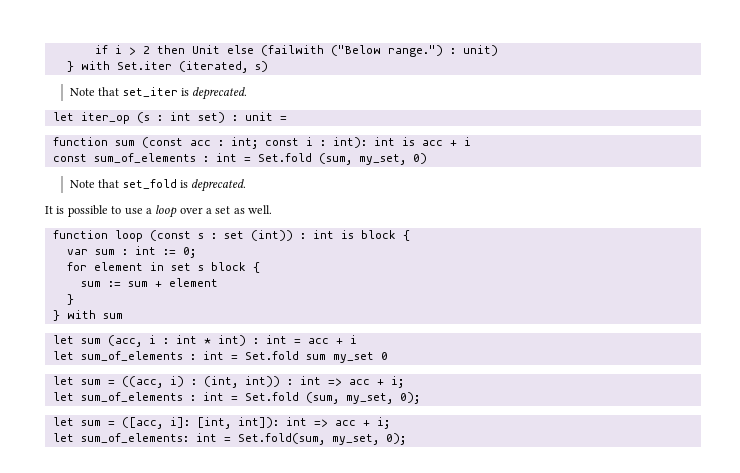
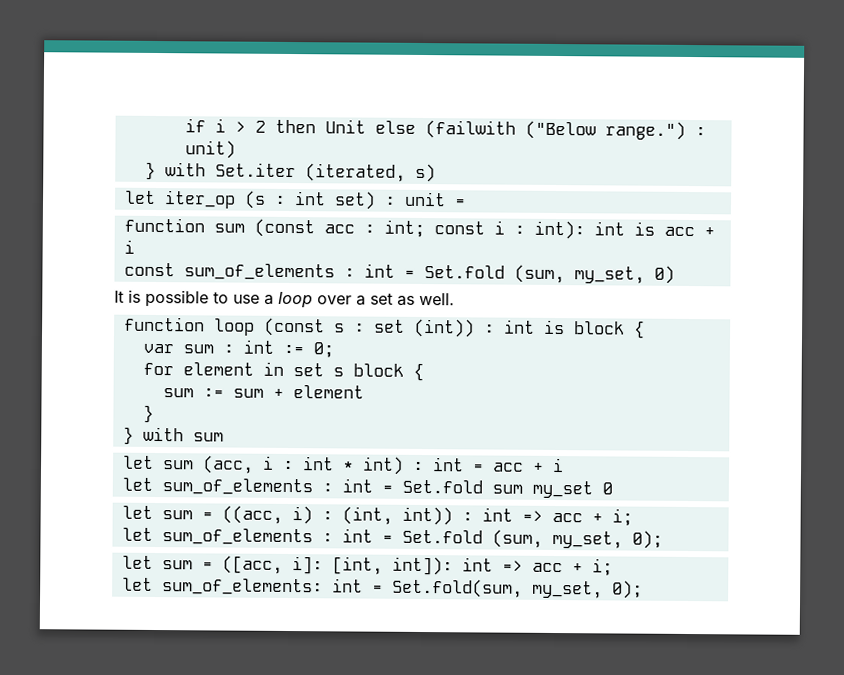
- Note that set_iter is deprecated.
- Note that set_fold is deprecated.

